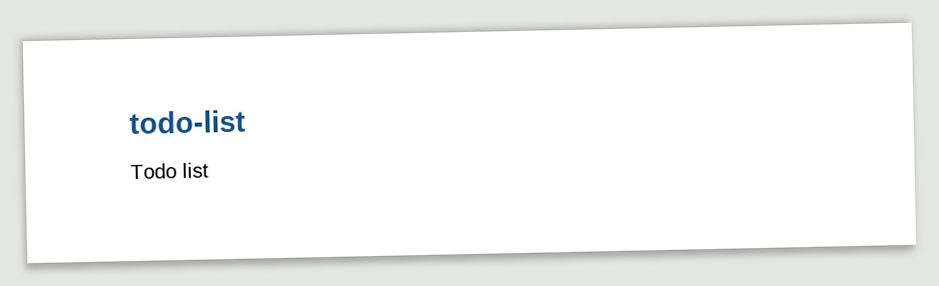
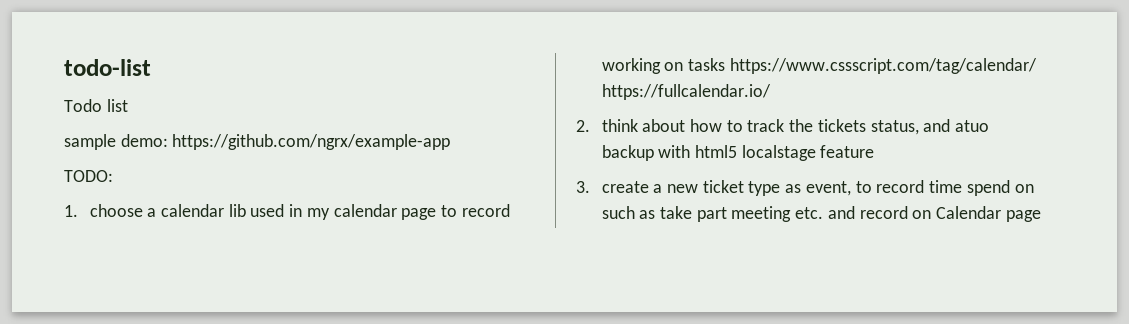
+ sample demo: https://github.com/ngrx/example-app
+ TODO:
+ 1. choose a calendar lib used in my calendar page to record working on tasks https://www.cssscript.com/tag/calendar/ https://fullcalendar.io/
+ 2. think about how to track the tickets status, and atuo backup with html5 localstage feature
+ 3. create a new ticket type as event, to record time spend on such as take part meeting etc. and record on Calendar page

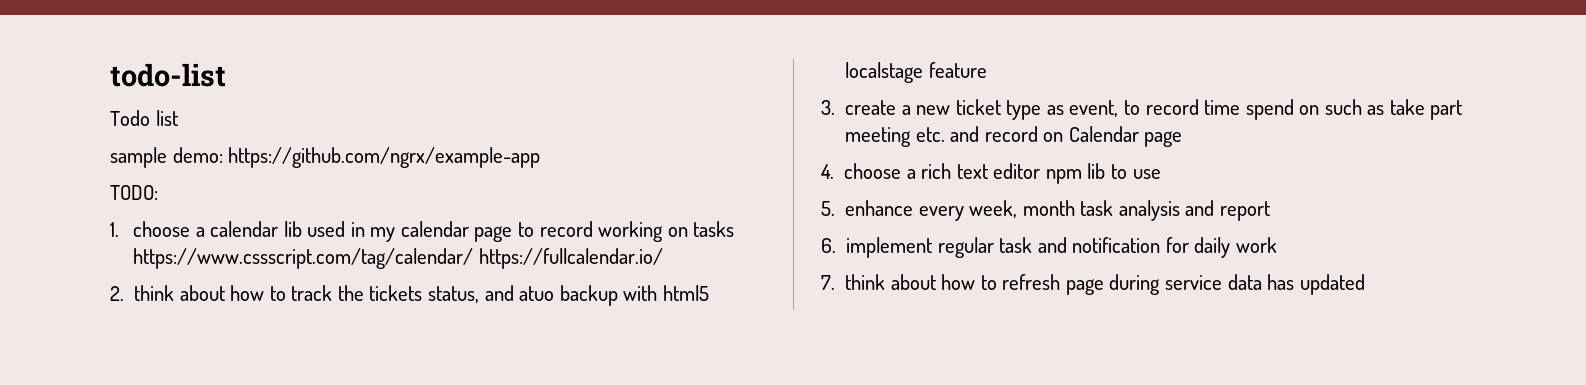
+ 4. choose a rich text editor npm lib to use
+ 5. enhance every week, month task analysis and report
+ 6. implement regular task and notification for daily work
+ 7. think about how to refresh page during service data has updated

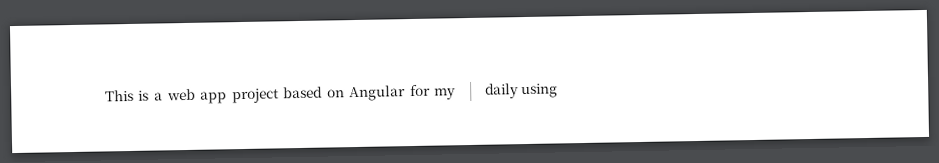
- todo-list
- Todo list
- sample demo: https://github.com/ngrx/example-app
- TODO:
- 1. choose a calendar lib used in my calendar page to record working on tasks https://www.cssscript.com/tag/calendar/ https://fullcalendar.io/
- 2. think about how to track the tickets status, and atuo backup with html5 localstage feature
- 3. create a new ticket type as event, to record time spend on such as take part meeting etc. and record on Calendar page
- 4. choose a rich text editor npm lib to use
- 5. enhance every week, month task analysis and report
- 6. implement regular task and notification for daily work
- 7. think about how to refresh page during service data has updated
+ This is a web app project based on Angular for my daily using

